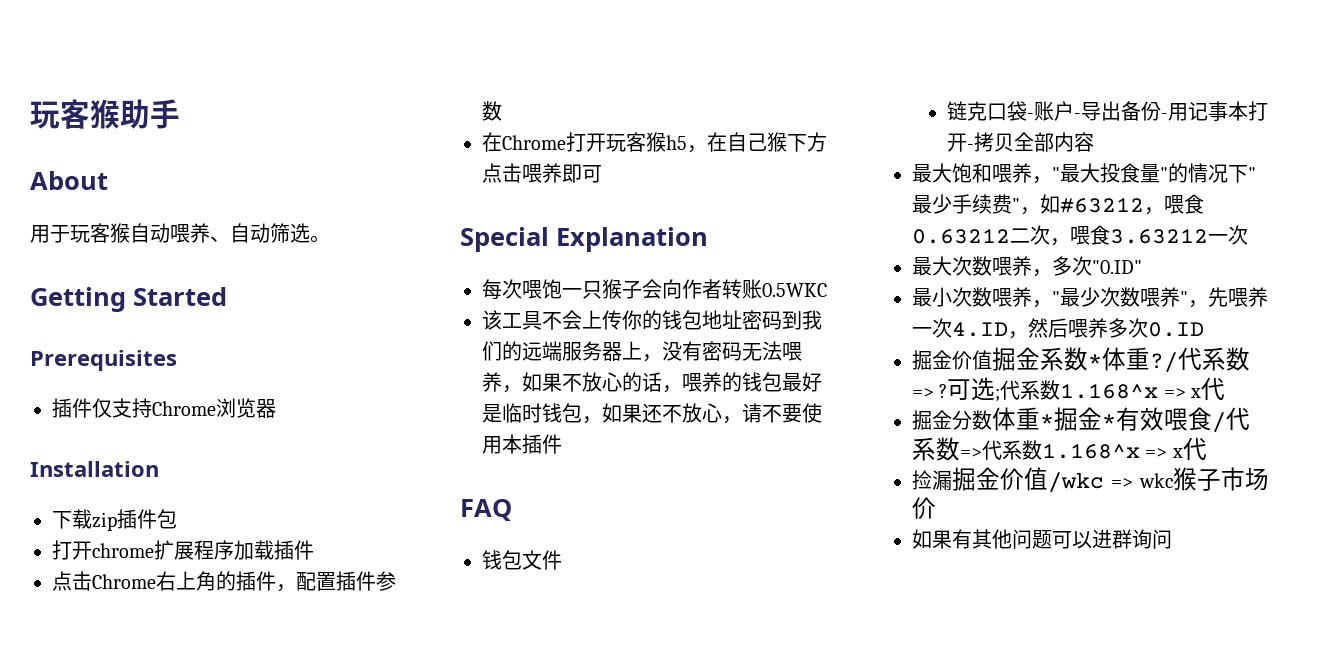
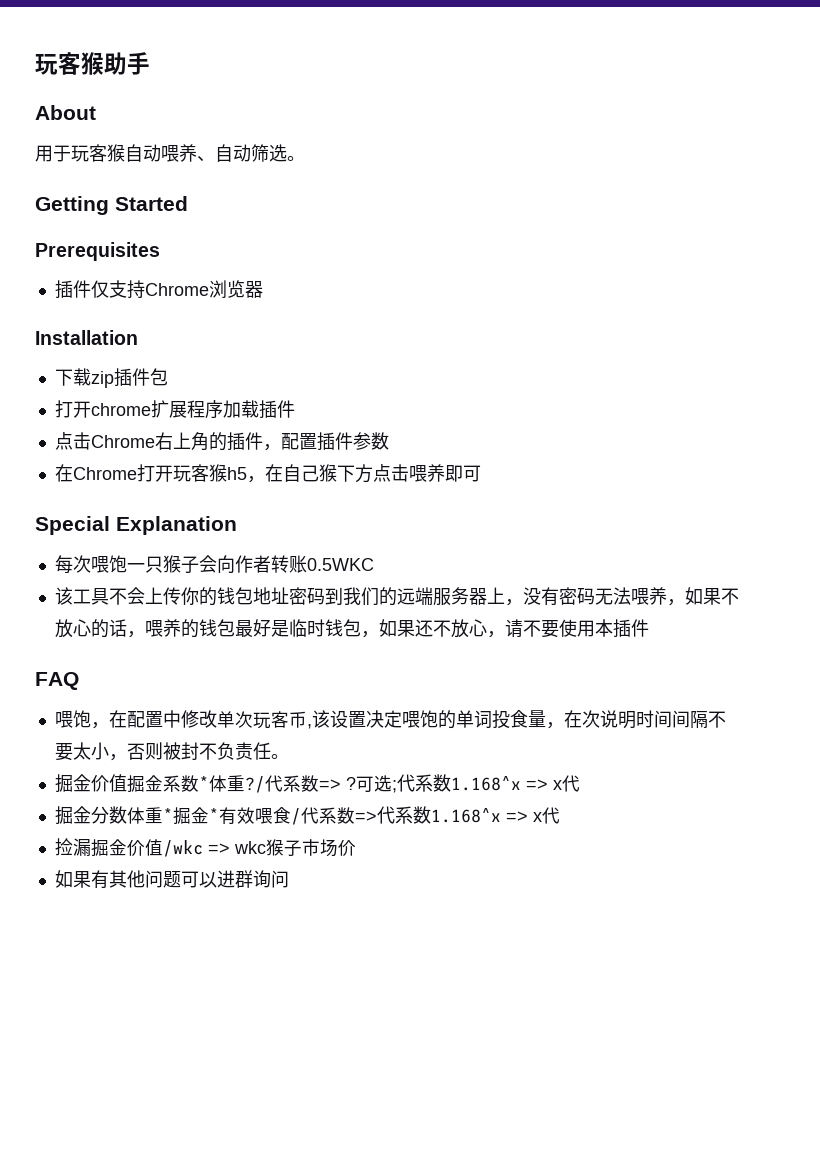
- 钱包文件
- 链克口袋-账户-导出备份-用记事本打开-拷贝全部内容
- 最大饱和喂养，"最大投食量"的情况下"最少手续费"，如#63212，喂食0.63212二次，喂食3.63212一次
- 最大次数喂养，多次"0.ID"
- 最小次数喂养，"最少次数喂养"，先喂养一次4.ID，然后喂养多次0.ID
+ 喂饱，在配置中修改单次玩客币,该设置决定喂饱的单词投食量，在次说明时间间隔不要太小，否则被封不负责任。

